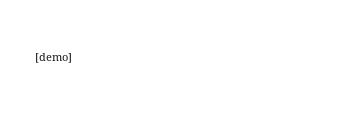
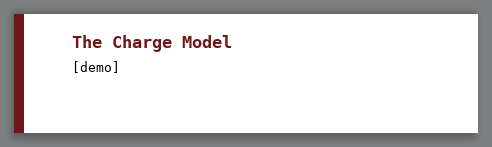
+ The Charge Model

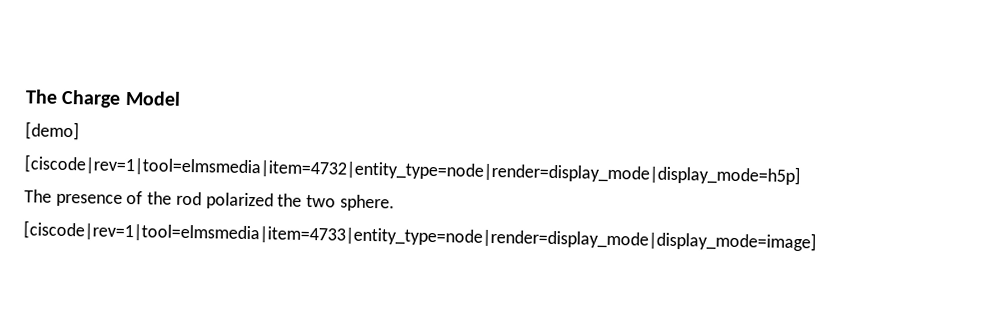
+ [ciscode|rev=1|tool=elmsmedia|item=4732|entity_type=node|render=display_mode|display_mode=h5p]
+ The presence of the rod polarized the two sphere.
+ [ciscode|rev=1|tool=elmsmedia|item=4733|entity_type=node|render=display_mode|display_mode=image]

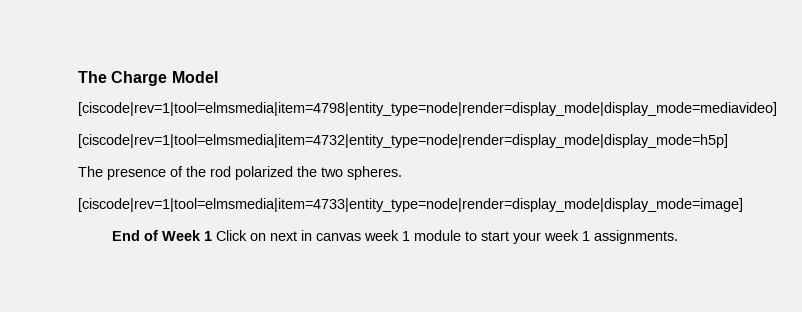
- [demo]
+ [ciscode|rev=1|tool=elmsmedia|item=4798|entity_type=node|render=display_mode|display_mode=mediavideo]
- The presence of the rod polarized the two sphere.
+ The presence of the rod polarized the two spheres.
+ End of Week 1 Click on next in canvas week 1 module to start your week 1 assignments.

